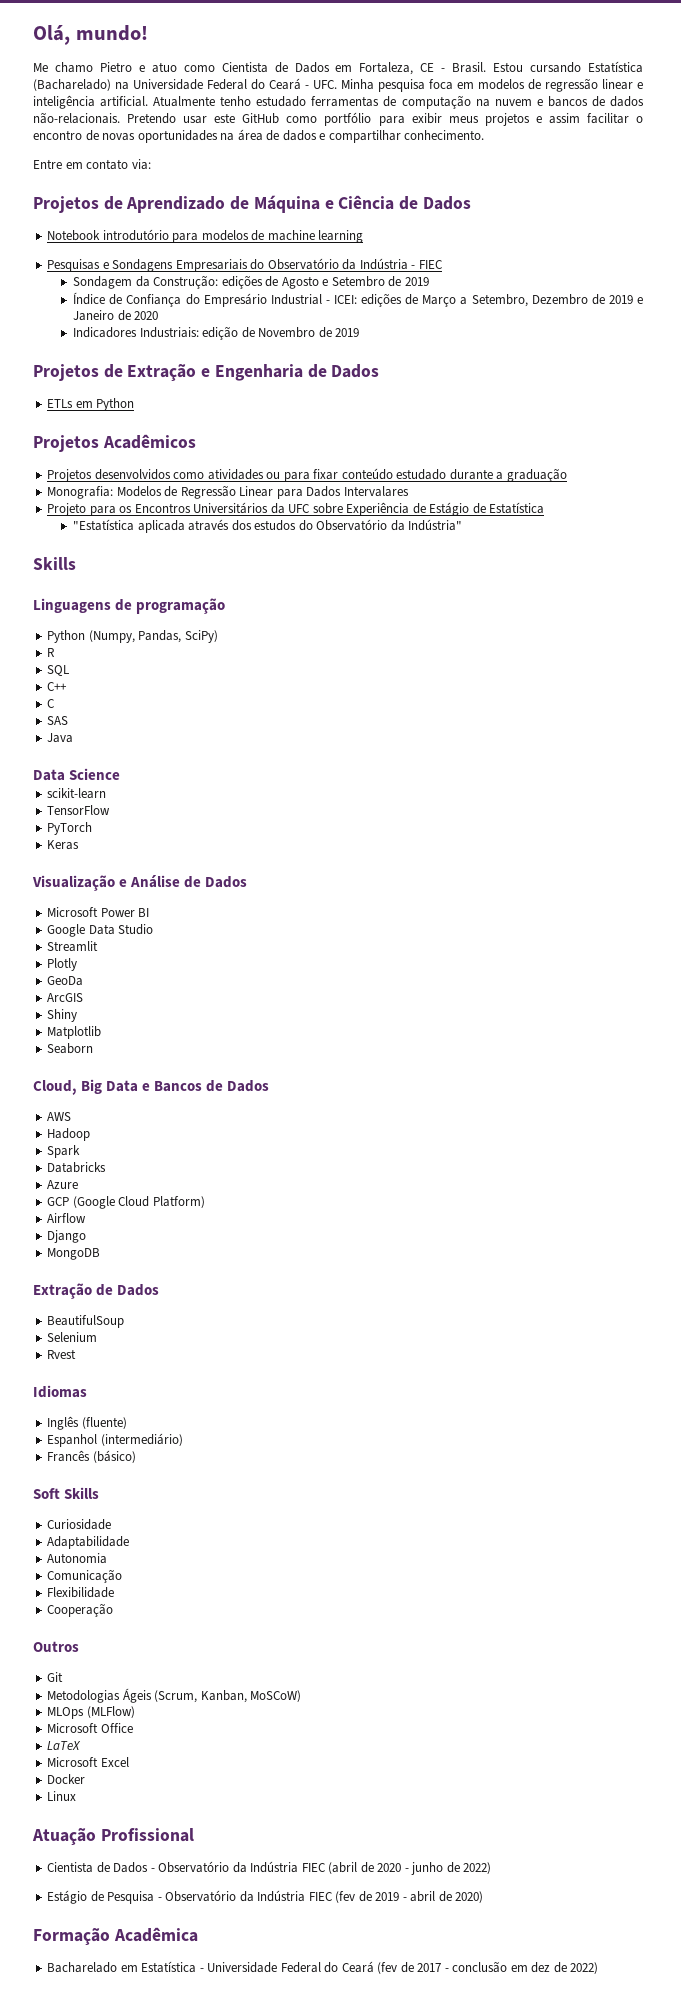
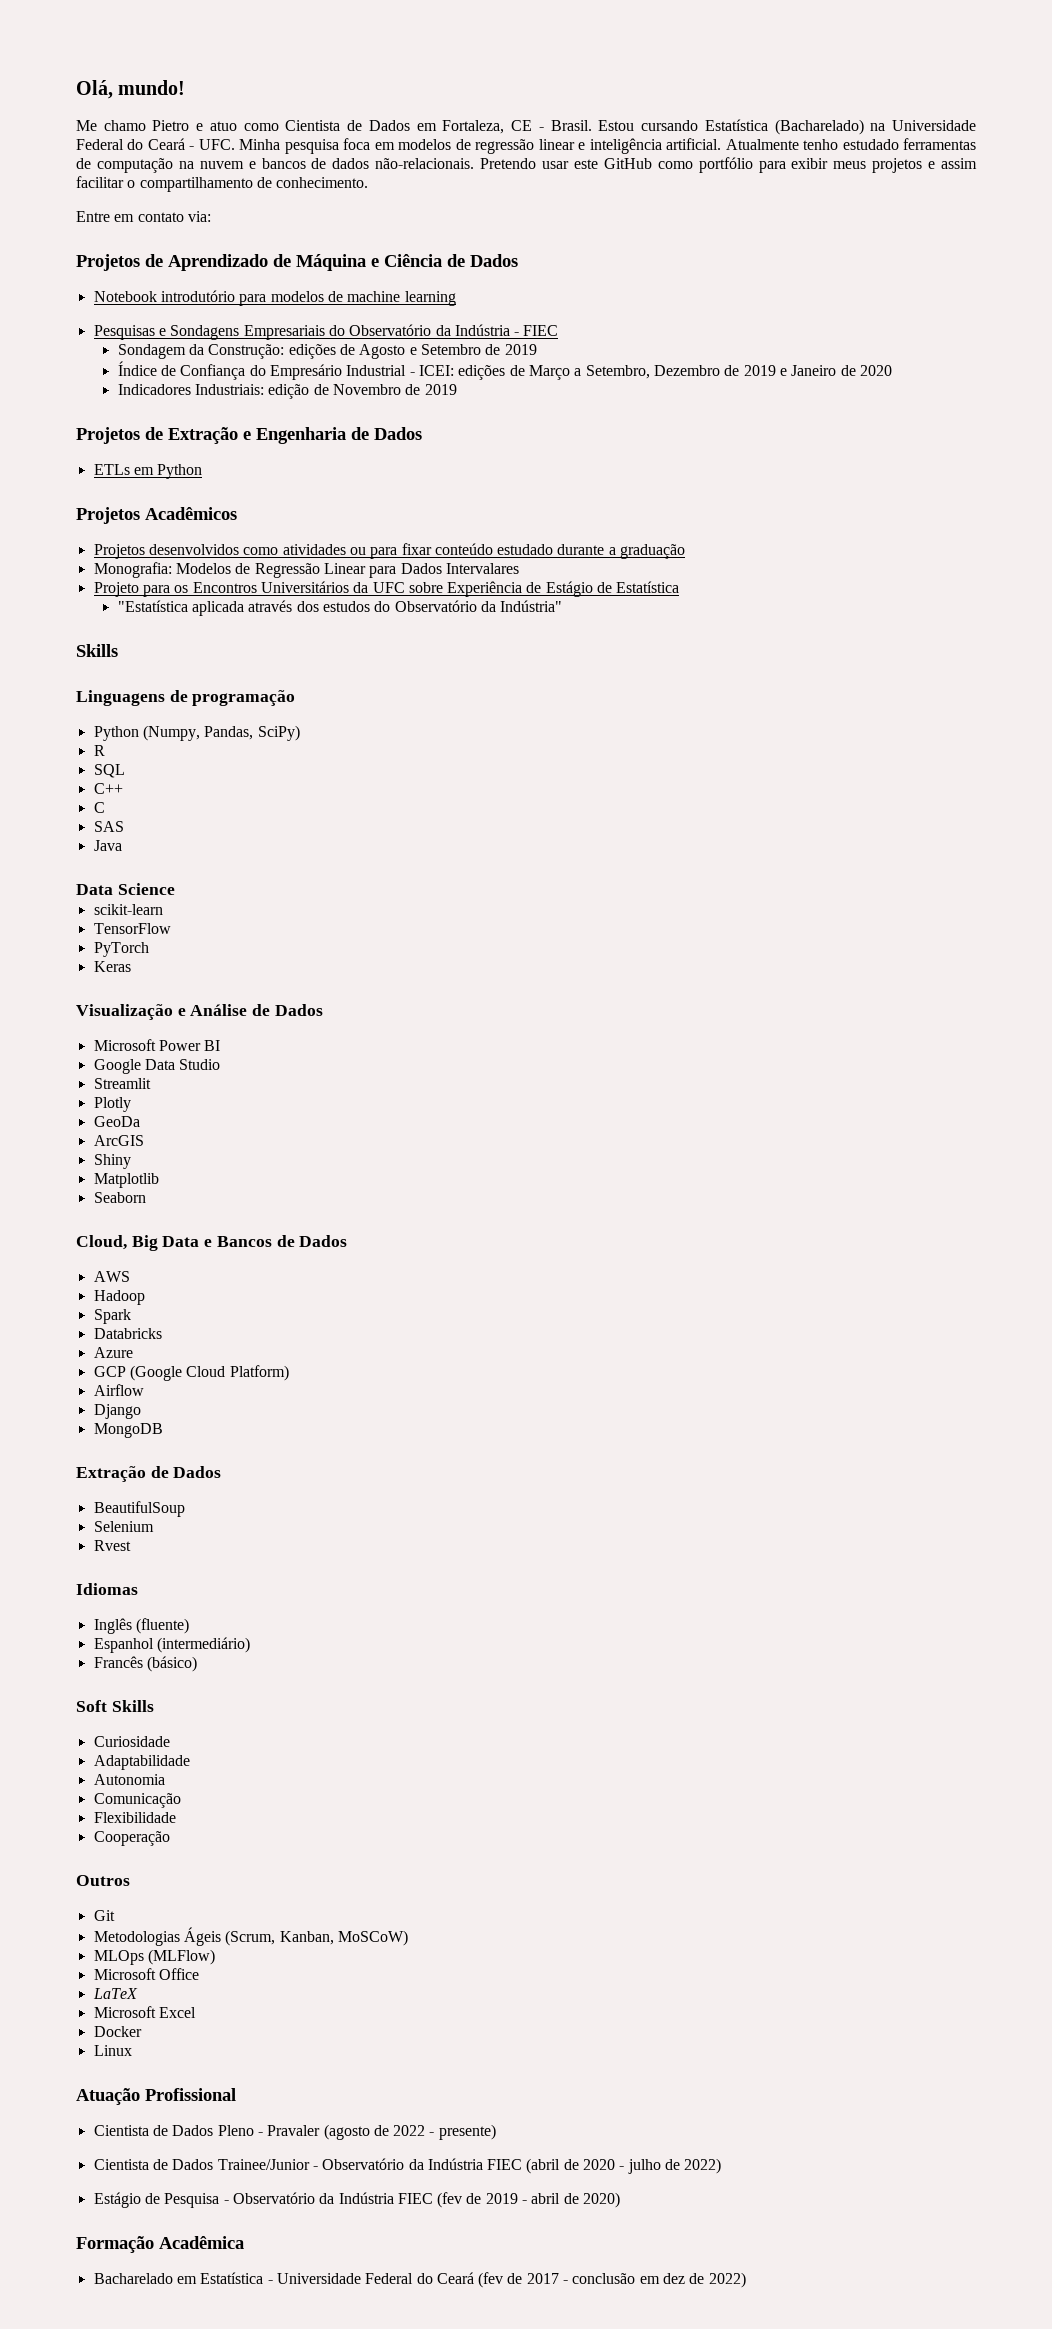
- Pretendo usar este GitHub como portfólio para exibir meus projetos e assim facilitar o encontro de novas oportunidades na área de dados e compartilhar conhecimento.
+ Pretendo usar este GitHub como portfólio para exibir meus projetos e assim facilitar o compartilhamento de conhecimento.
- Cientista de Dados - Observatório da Indústria FIEC (abril de 2020 - junho de 2022)
+ Cientista de Dados Pleno - Pravaler (agosto de 2022 - presente)
+ Cientista de Dados Trainee/Junior - Observatório da Indústria FIEC (abril de 2020 - julho de 2022)

